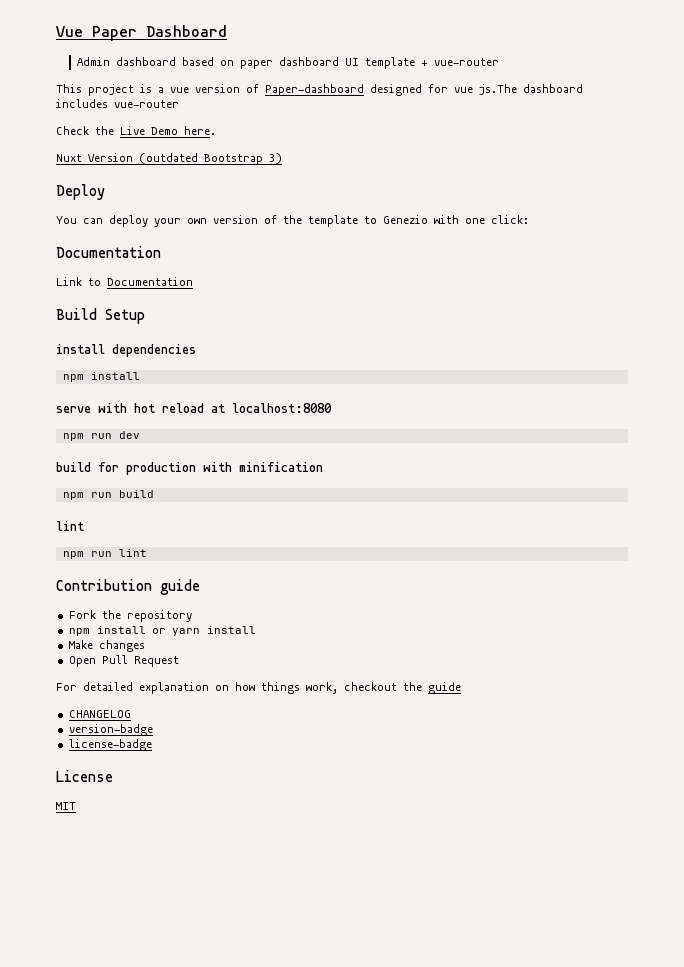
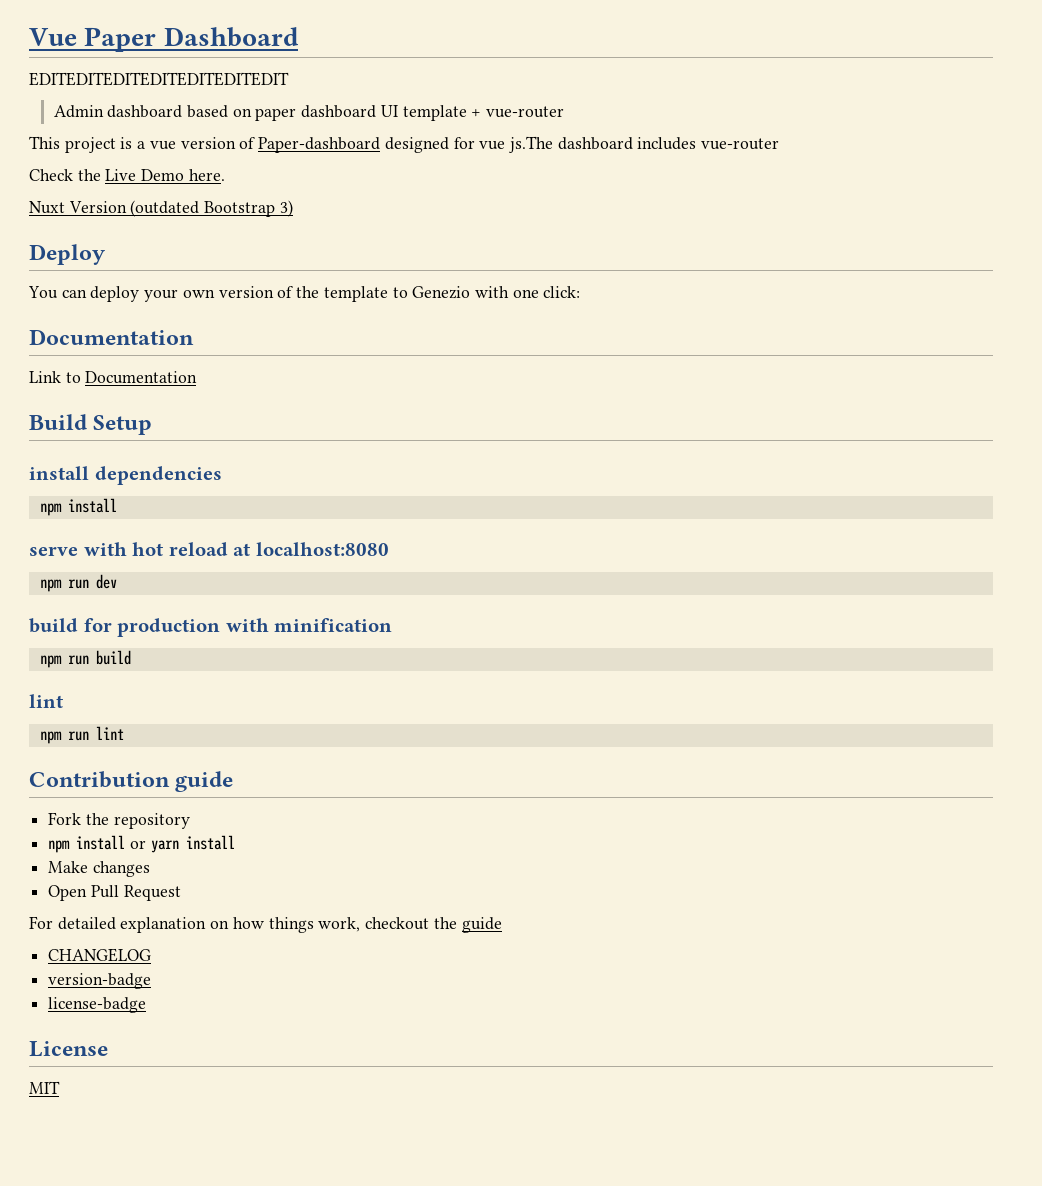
+ EDITEDITEDITEDITEDITEDITEDIT

